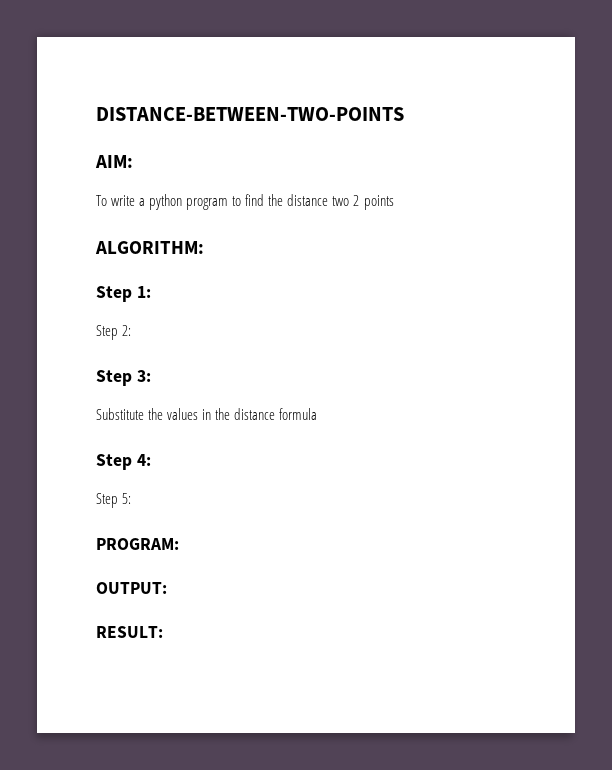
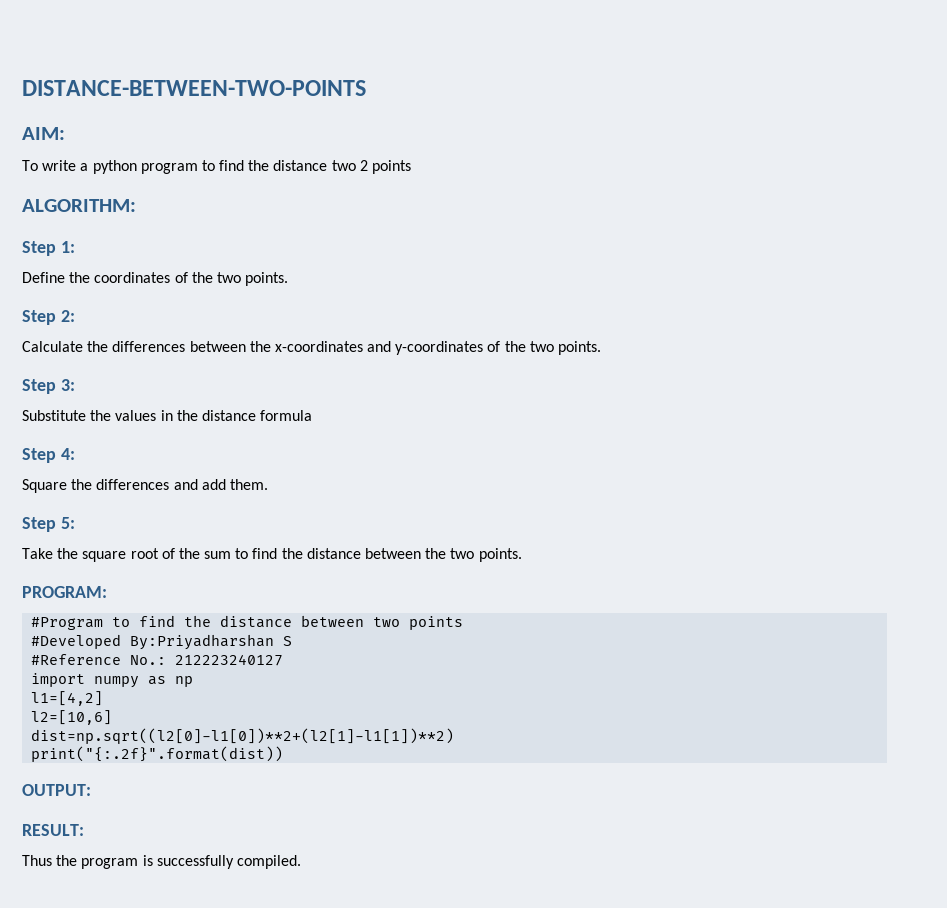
+ Define the coordinates of the two points.
  Step 2:
+ Calculate the differences between the x-coordinates and y-coordinates of the two points.
+ Square the differences and add them.
  Step 5:
+ Take the square root of the sum to find the distance between the two points.
  PROGRAM:
+ #Program to find the distance between two points
+ #Developed By:Priyadharshan S
+ #Reference No.: 212223240127
+ import numpy as np
+ l1=[4,2]
+ l2=[10,6]
+ dist=np.sqrt((l2[0]-l1[0])**2+(l2[1]-l1[1])**2)
+ print("{:.2f}".format(dist))
  OUTPUT:
  RESULT:
+ Thus the program is successfully compiled.

